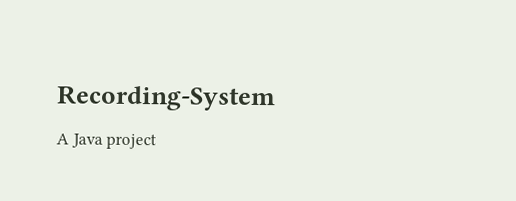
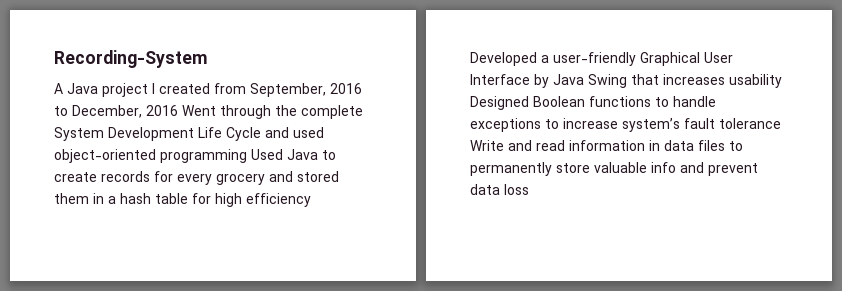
- A Java project
+ A Java project I created from September, 2016 to December, 2016 Went through the complete System Development Life Cycle and used object-oriented programming Used Java to create records for every grocery and stored them in a hash table for high efficiency Developed a user-friendly Graphical User Interface by Java Swing that increases usability Designed Boolean functions to handle exceptions to increase system’s fault tolerance Write and read information in data files to permanently store valuable info and prevent data loss

